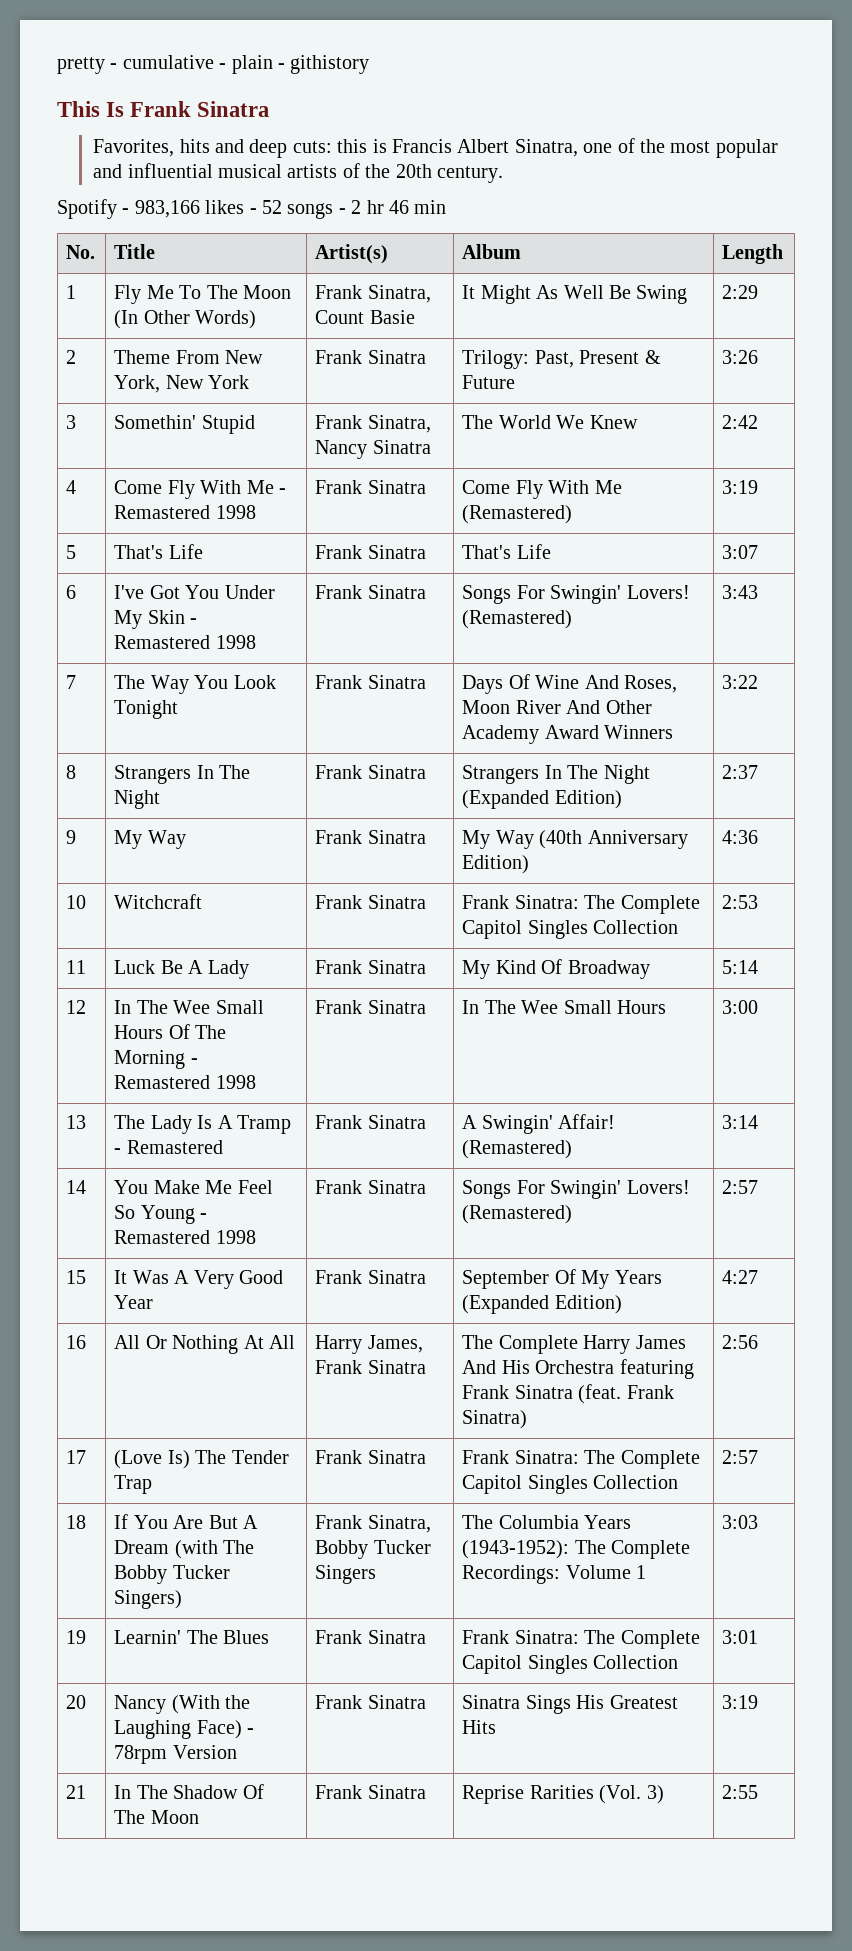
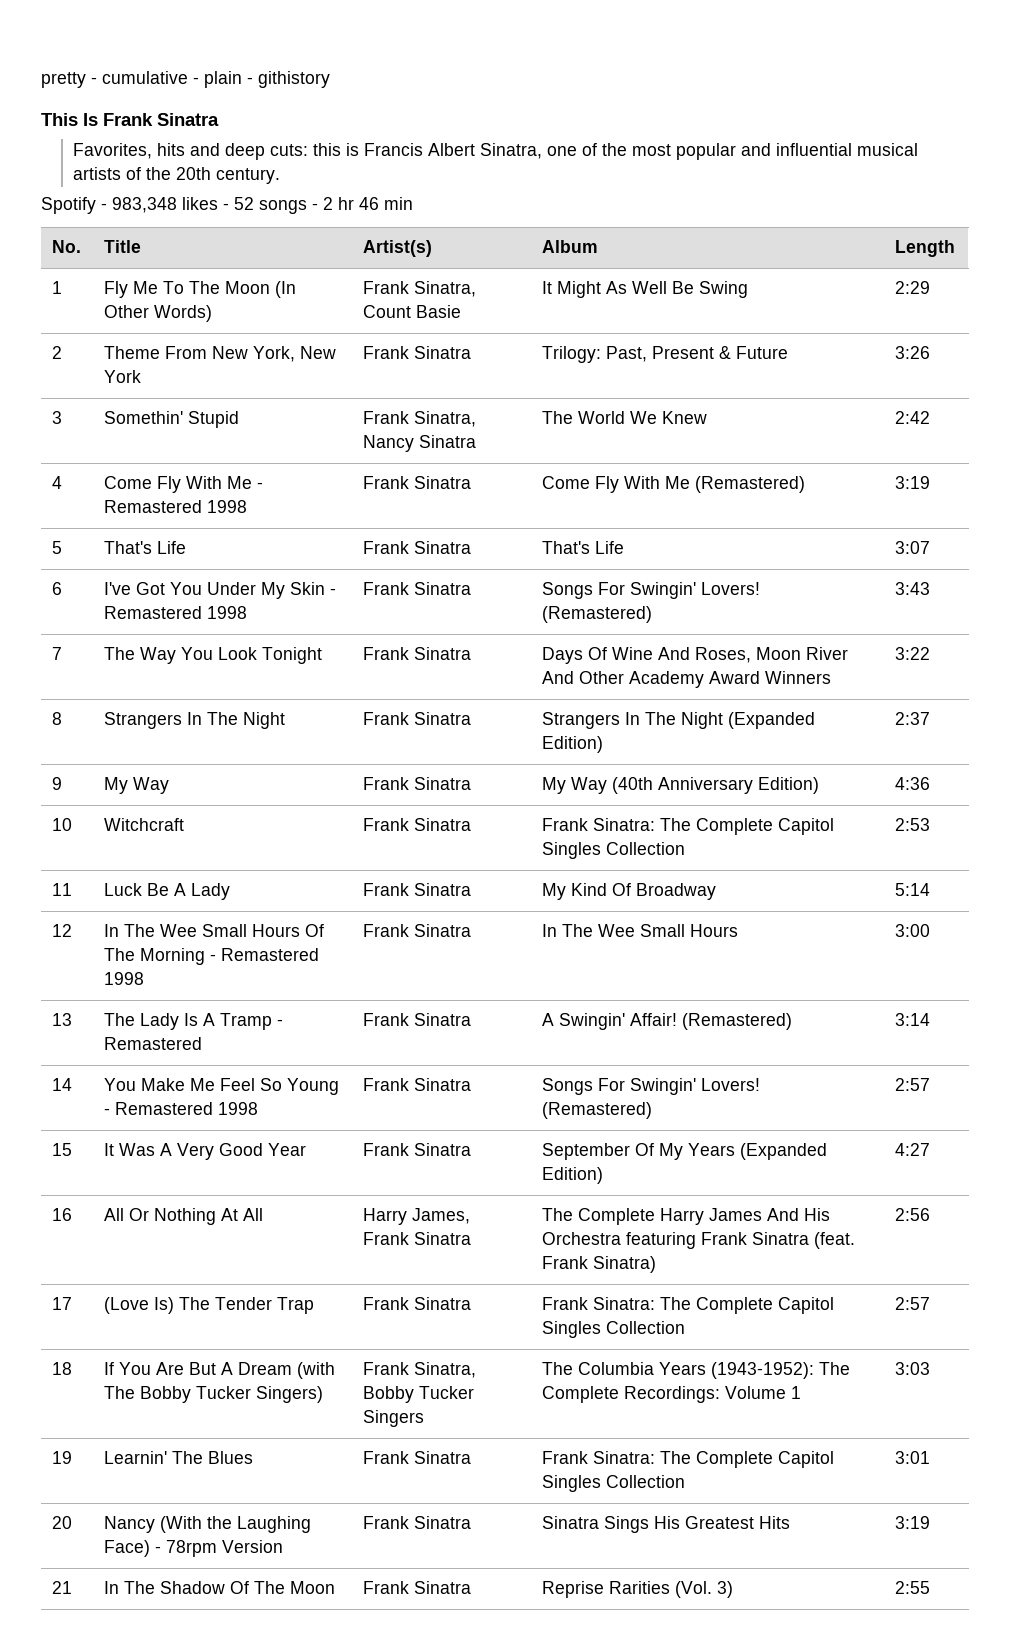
- Spotify - 983,166 likes - 52 songs - 2 hr 46 min
+ Spotify - 983,348 likes - 52 songs - 2 hr 46 min

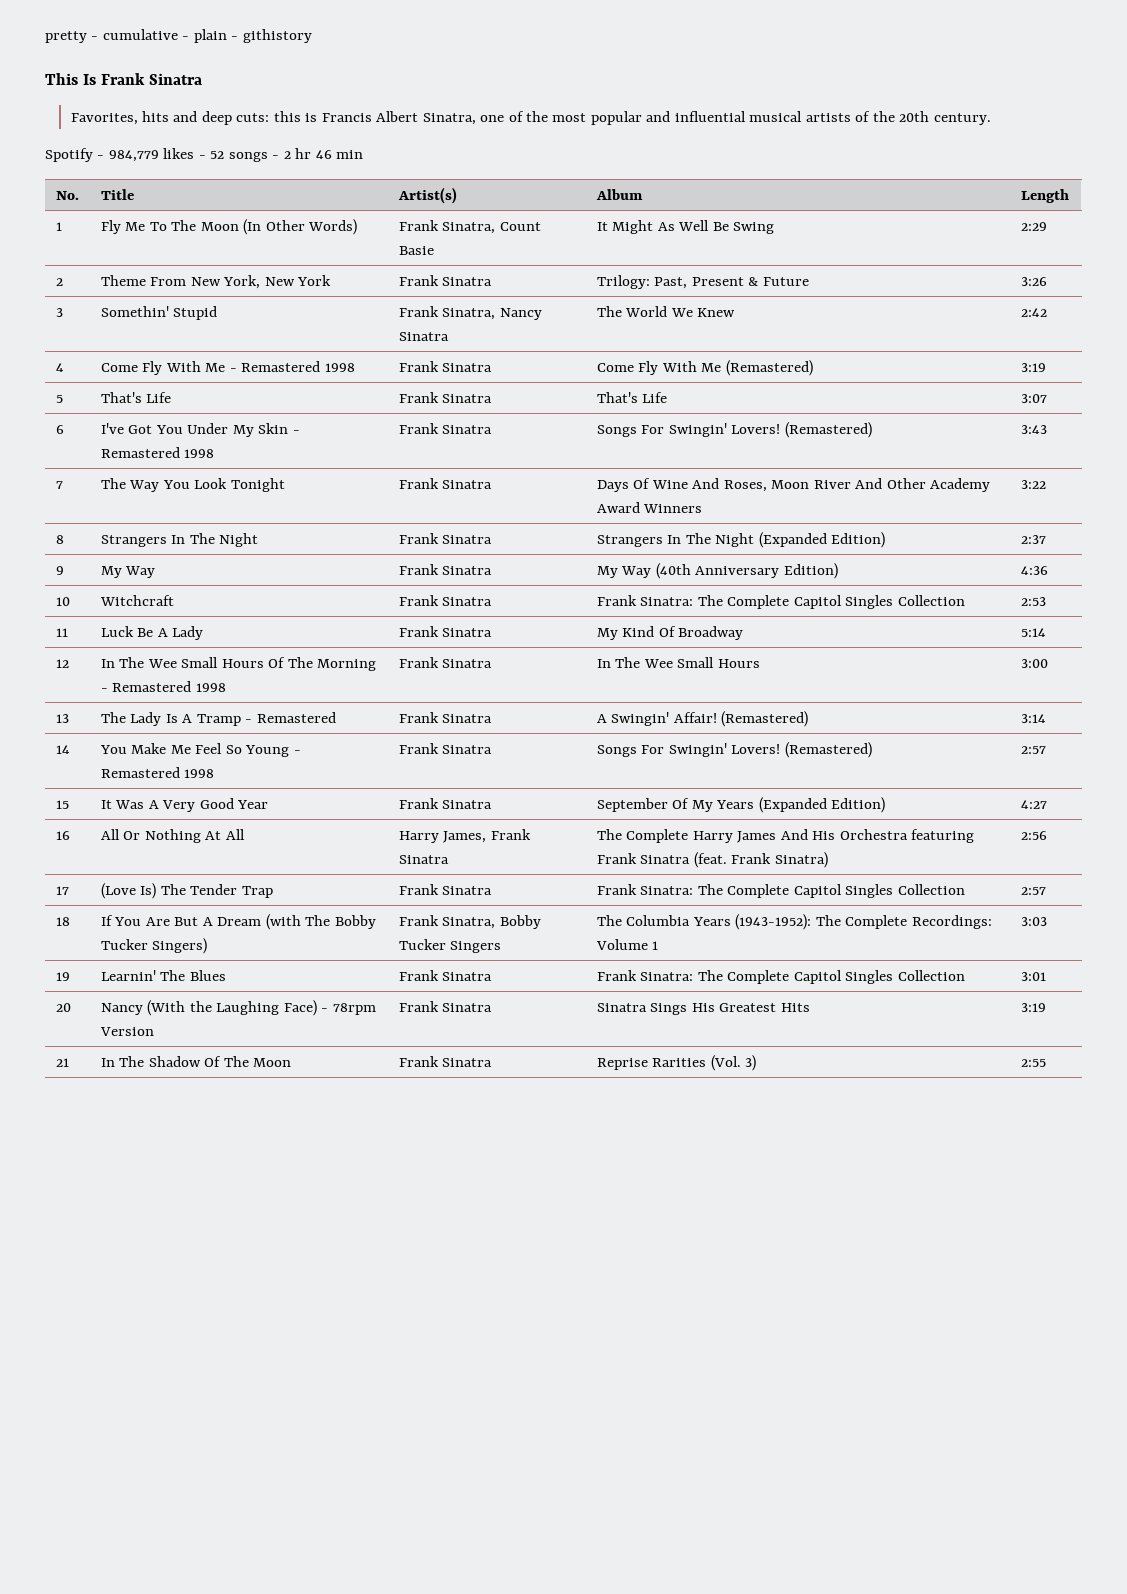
- Spotify - 983,348 likes - 52 songs - 2 hr 46 min
+ Spotify - 984,779 likes - 52 songs - 2 hr 46 min

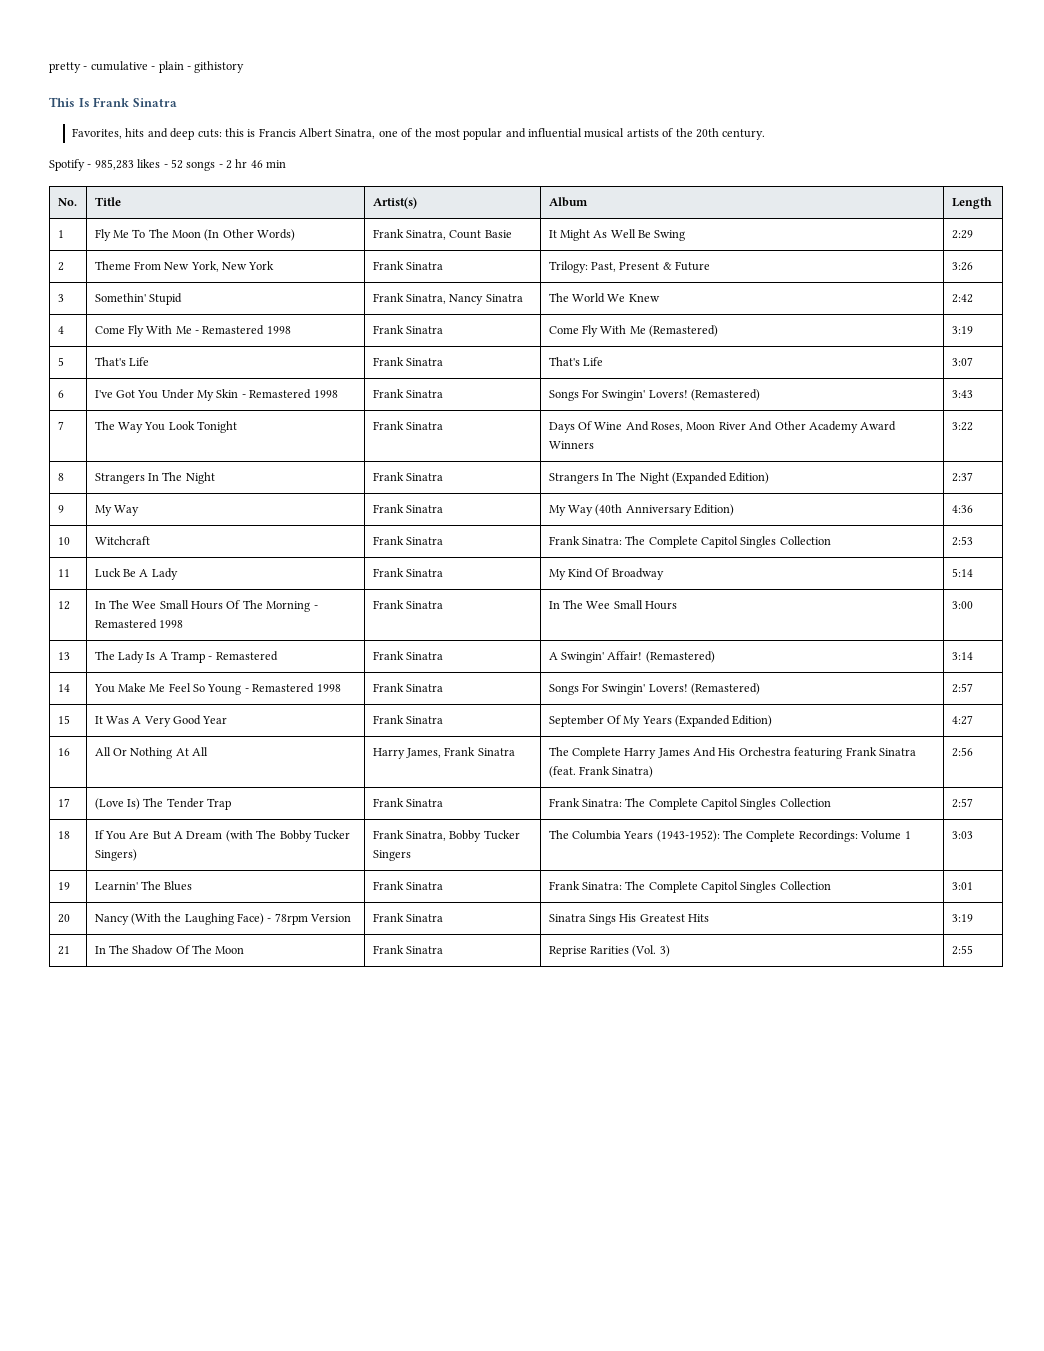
- Spotify - 984,779 likes - 52 songs - 2 hr 46 min
+ Spotify - 985,283 likes - 52 songs - 2 hr 46 min

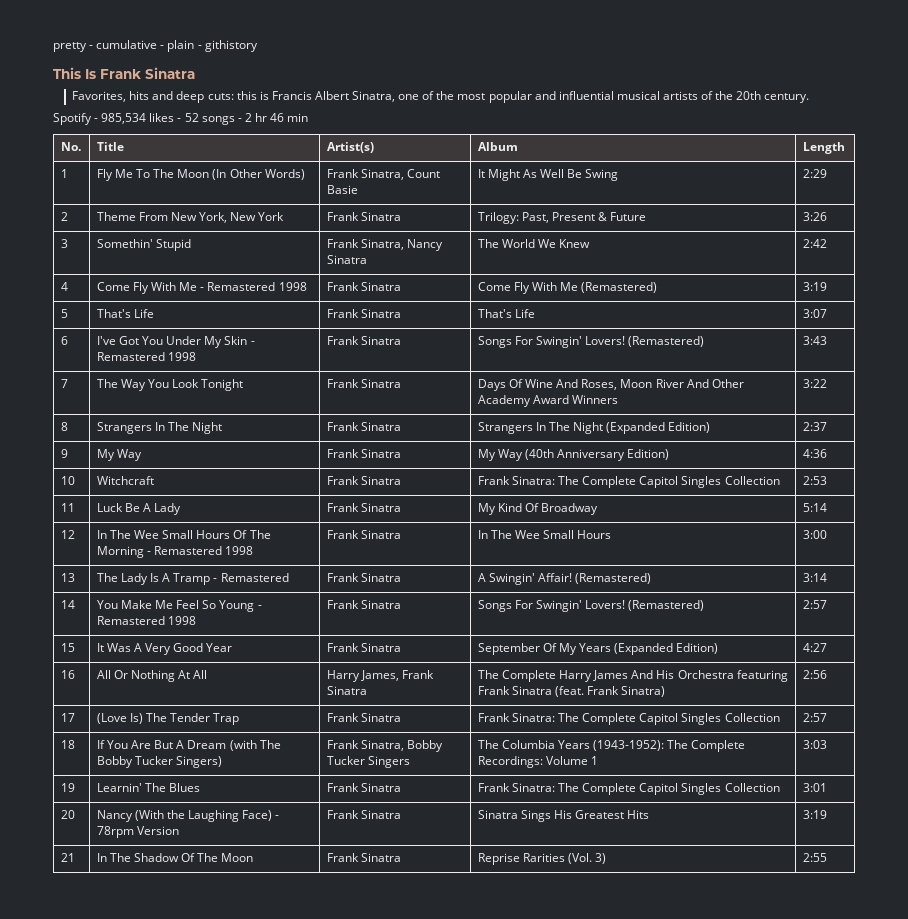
- Spotify - 985,283 likes - 52 songs - 2 hr 46 min
+ Spotify - 985,534 likes - 52 songs - 2 hr 46 min

